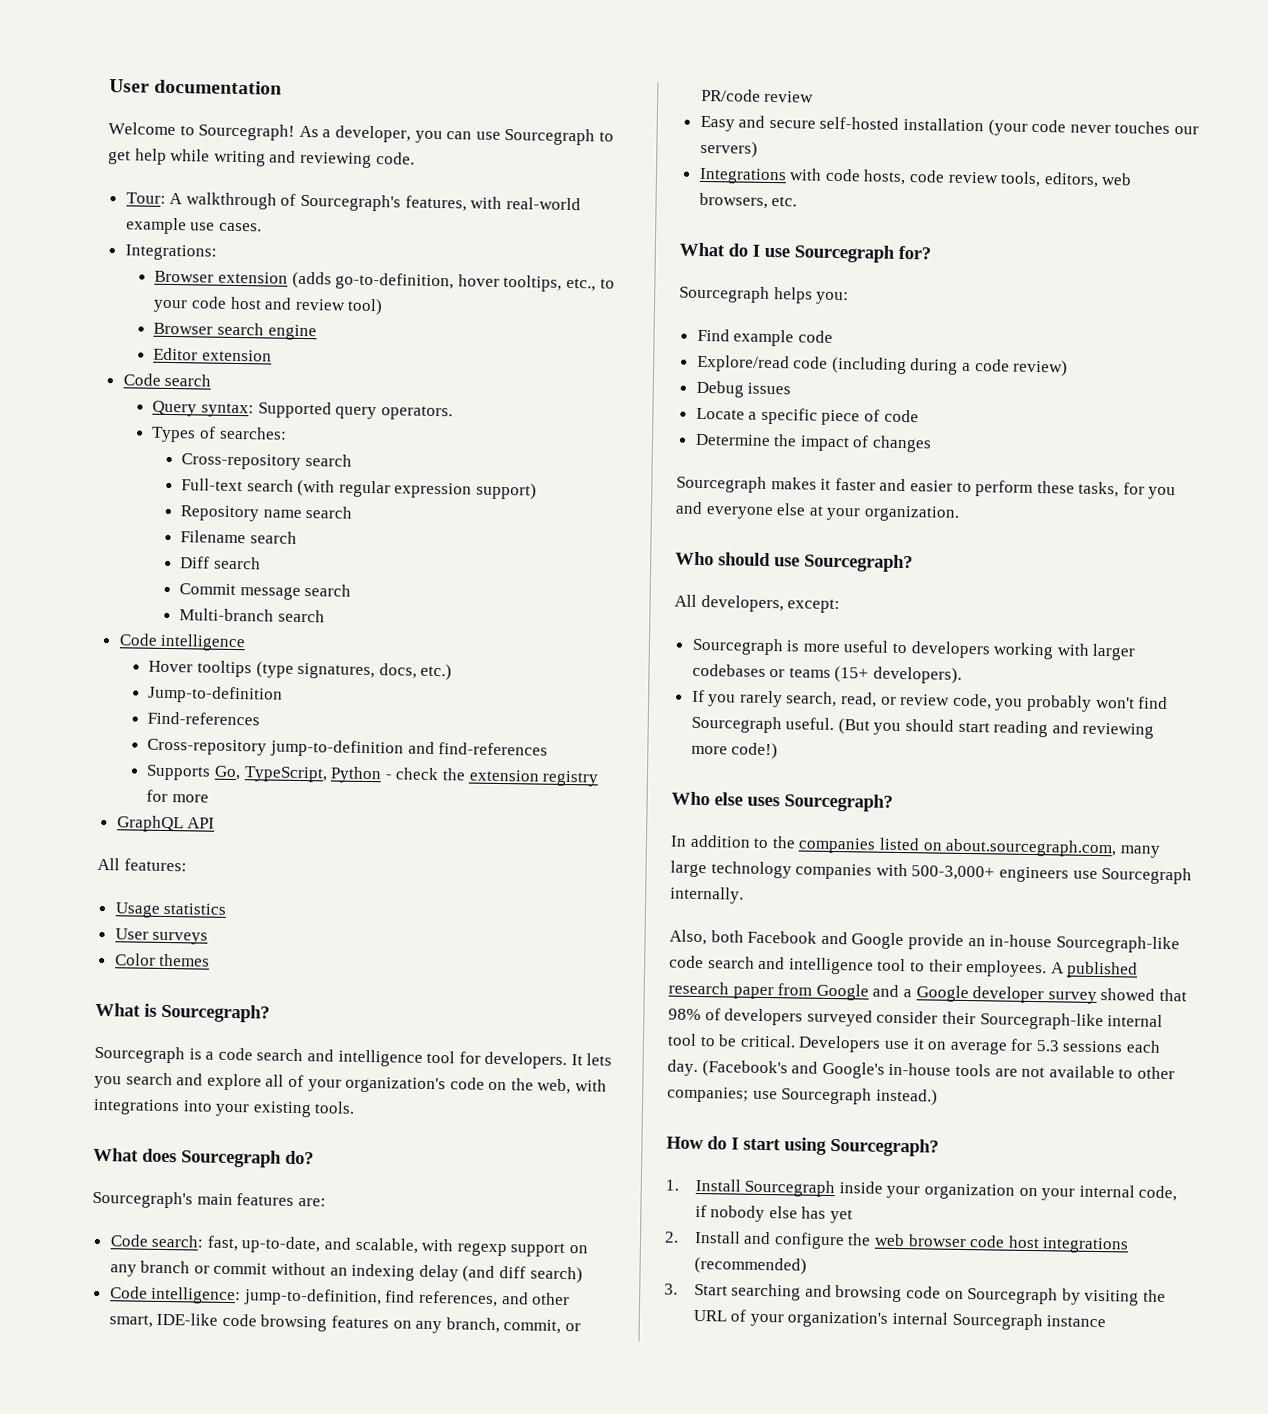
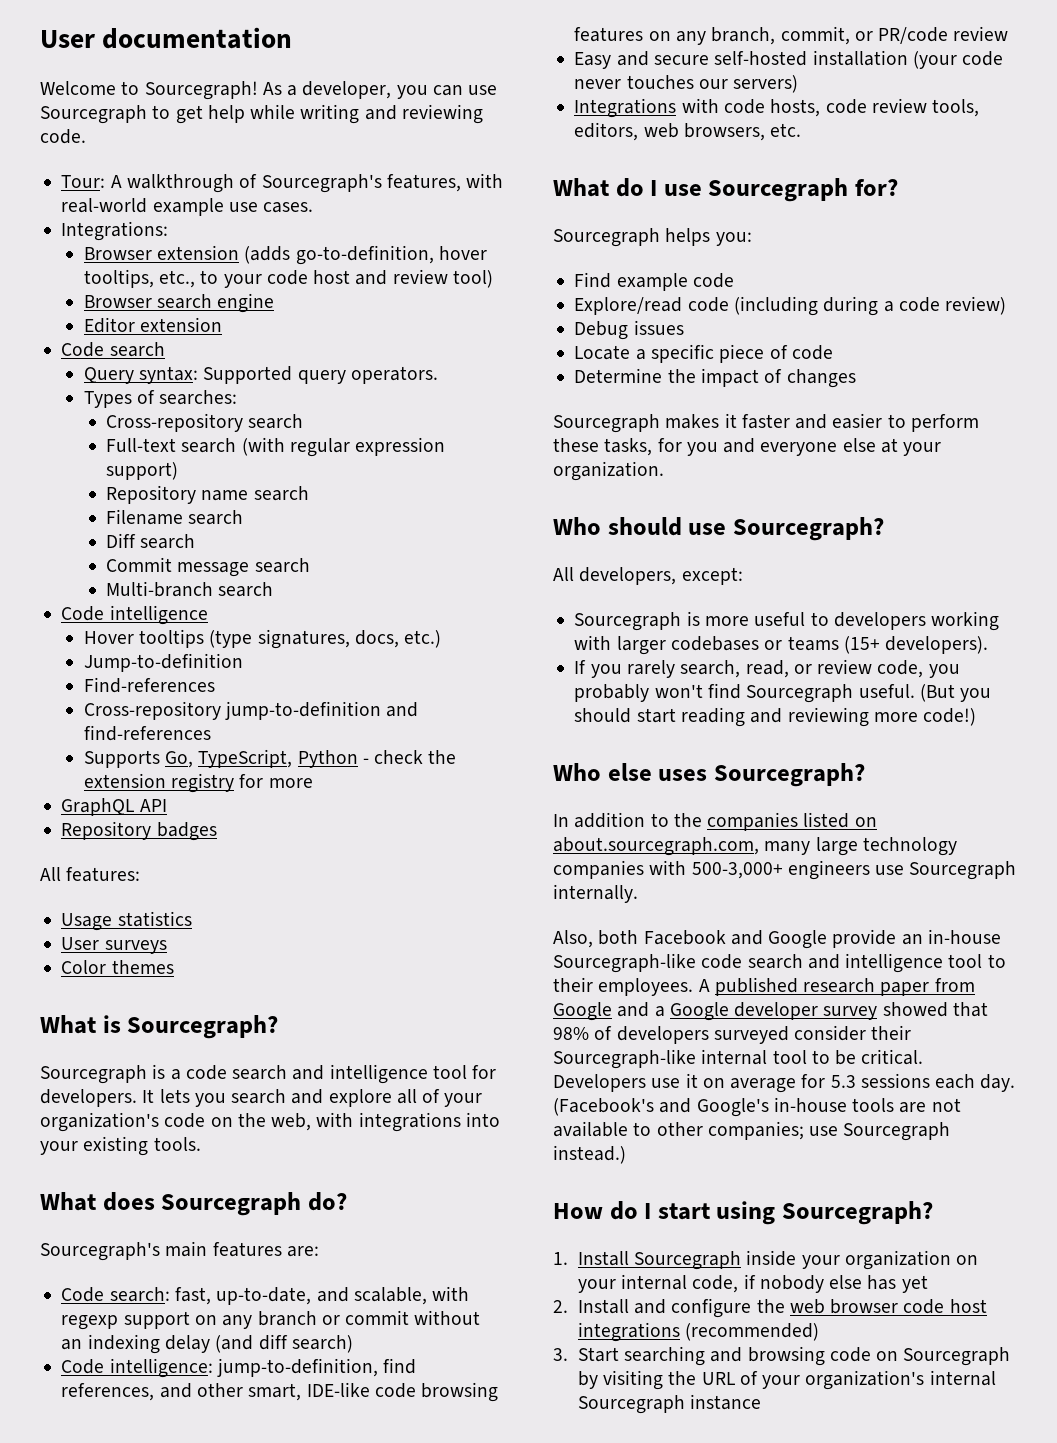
+ Repository badges

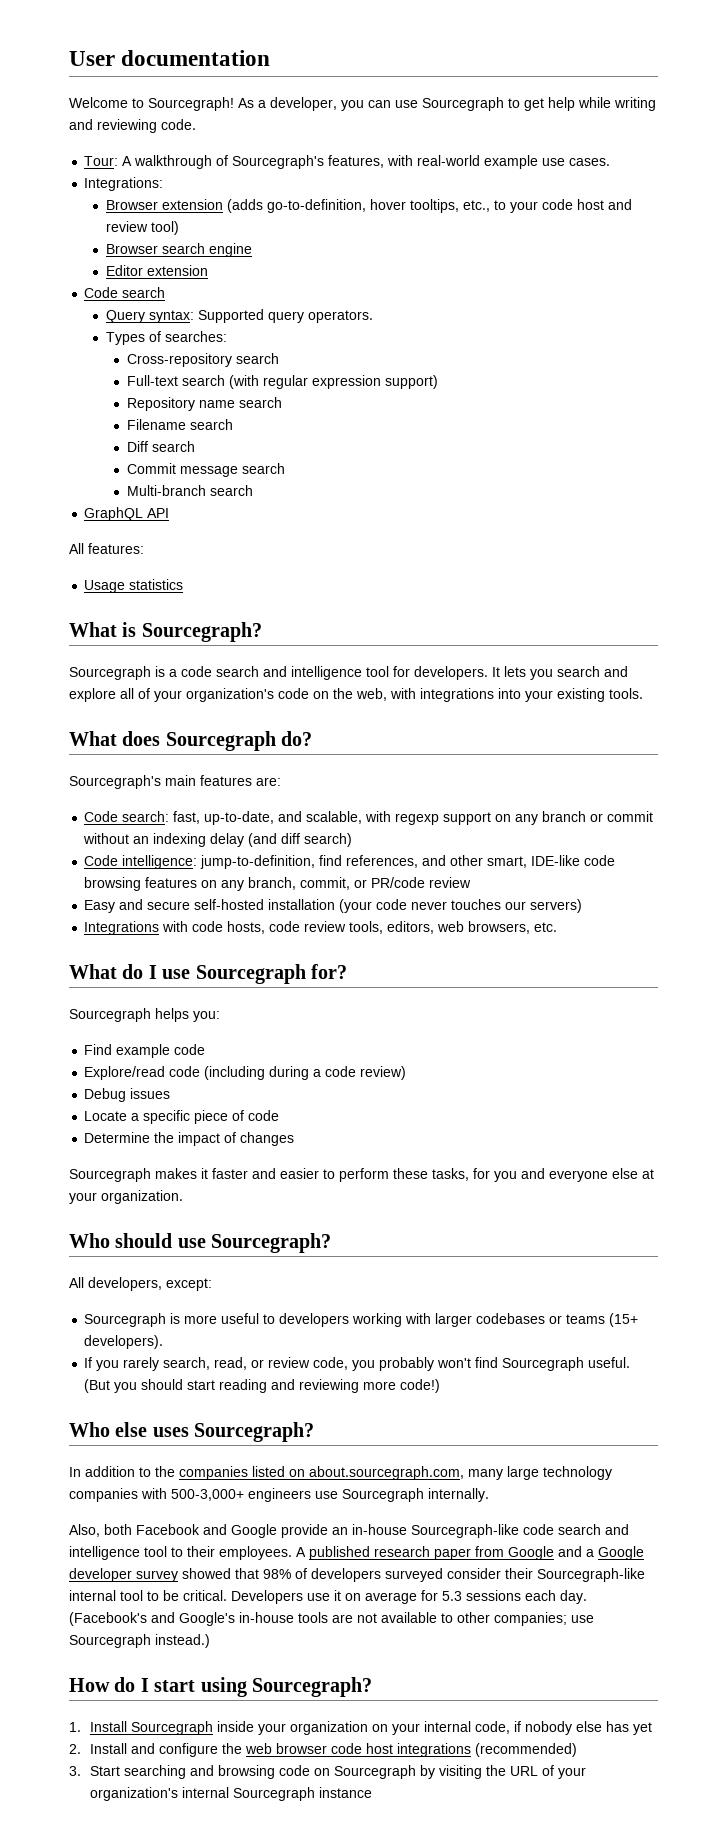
- Code intelligence
- Hover tooltips (type signatures, docs, etc.)
- Jump-to-definition
- Find-references
- Cross-repository jump-to-definition and find-references
- Supports Go, TypeScript, Python - check the extension registry for more
- Repository badges
- User surveys
- Color themes

